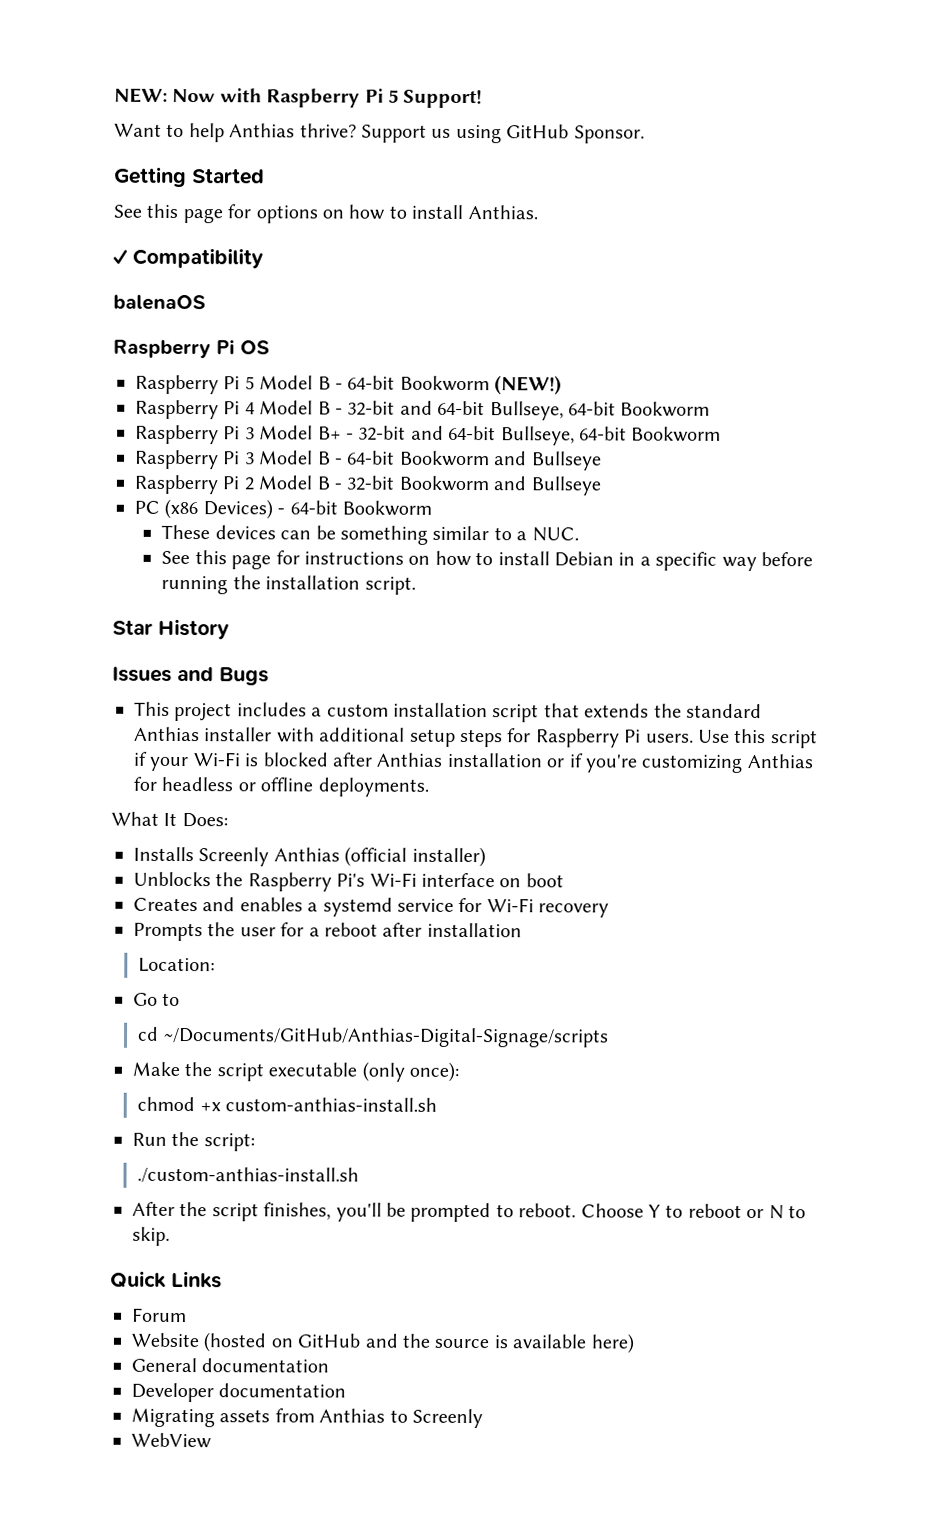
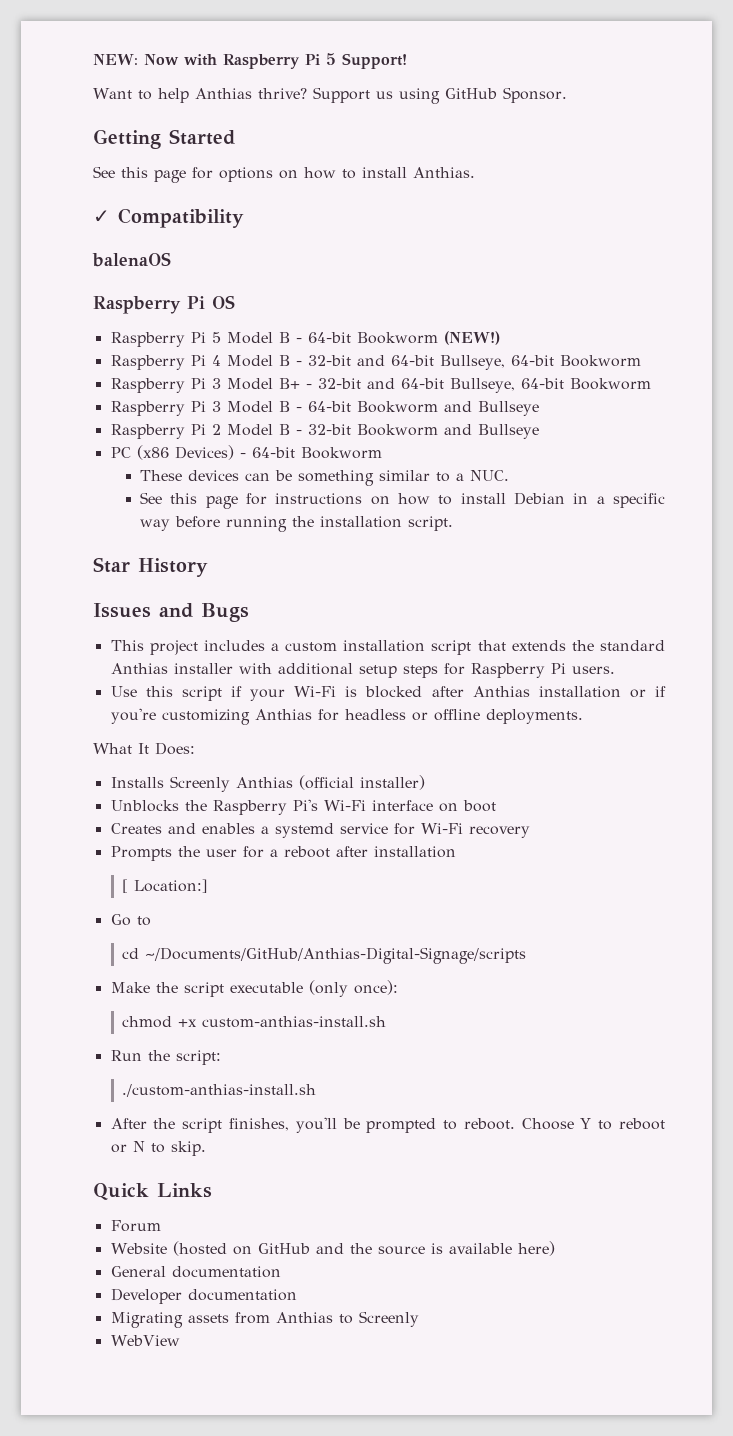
- This project includes a custom installation script that extends the standard Anthias installer with additional setup steps for Raspberry Pi users. Use this script if your Wi-Fi is blocked after Anthias installation or if you're customizing Anthias for headless or offline deployments.
+ This project includes a custom installation script that extends the standard Anthias installer with additional setup steps for Raspberry Pi users.
+ Use this script if your Wi-Fi is blocked after Anthias installation or if you're customizing Anthias for headless or offline deployments.
- Location:
+ [ Location:]

